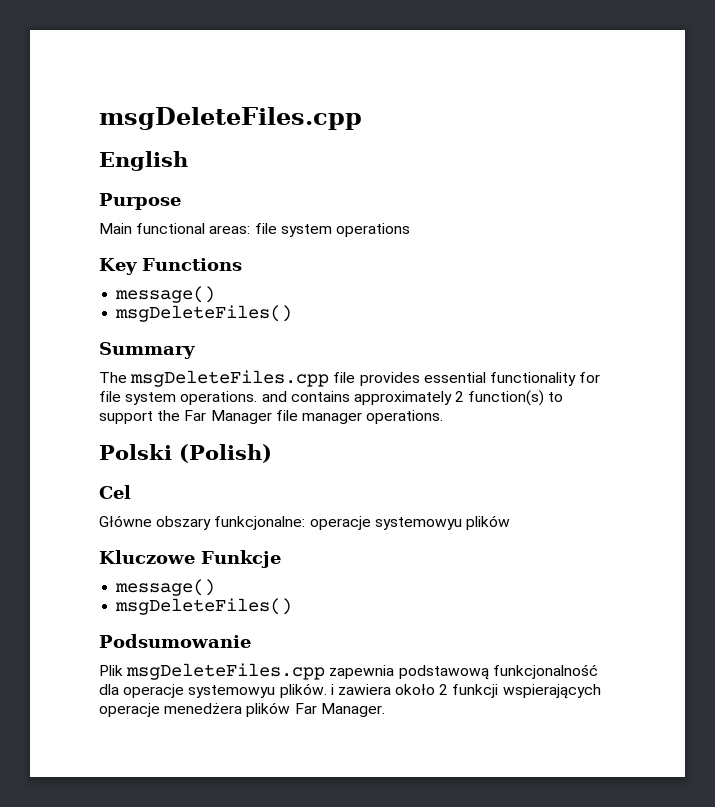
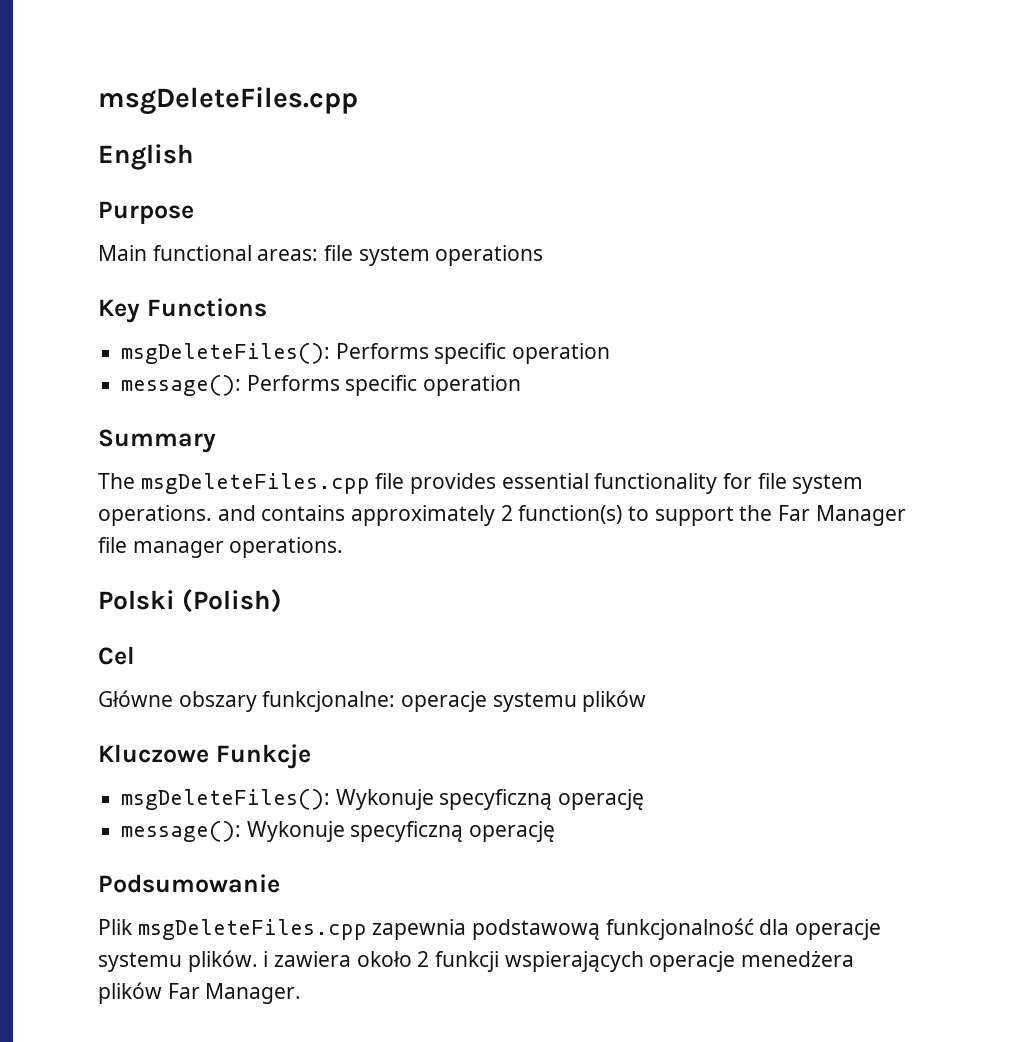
  Key Functions
- message()
- msgDeleteFiles()
+ msgDeleteFiles(): Performs specific operation
+ message(): Performs specific operation
- Główne obszary funkcjonalne: operacje systemowyu plików
+ Główne obszary funkcjonalne: operacje systemu plików
  Kluczowe Funkcje
- message()
- msgDeleteFiles()
+ msgDeleteFiles(): Wykonuje specyficzną operację
+ message(): Wykonuje specyficzną operację
- Plik msgDeleteFiles.cpp zapewnia podstawową funkcjonalność dla operacje systemowyu plików. i zawiera około 2 funkcji wspierających operacje menedżera plików Far Manager.
+ Plik msgDeleteFiles.cpp zapewnia podstawową funkcjonalność dla operacje systemu plików. i zawiera około 2 funkcji wspierających operacje menedżera plików Far Manager.

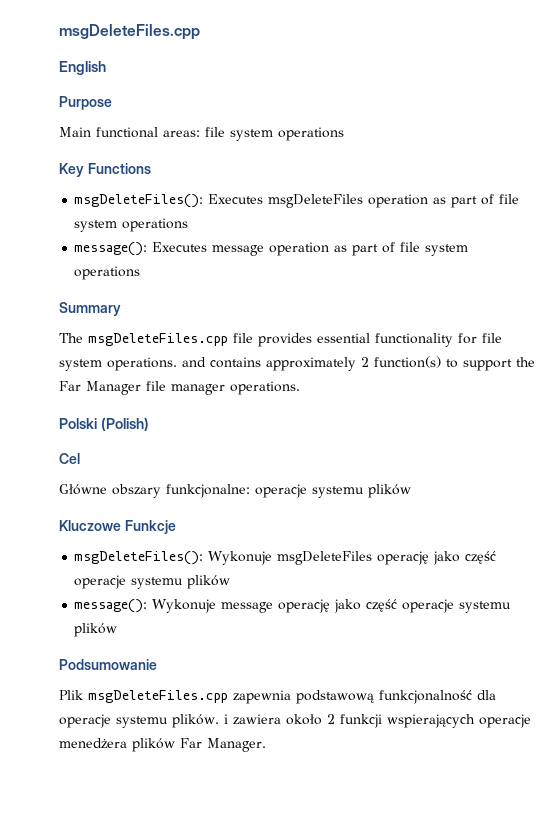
- msgDeleteFiles(): Performs specific operation
- message(): Performs specific operation
+ msgDeleteFiles(): Executes msgDeleteFiles operation as part of file system operations
+ message(): Executes message operation as part of file system operations
- msgDeleteFiles(): Wykonuje specyficzną operację
+ msgDeleteFiles(): Wykonuje msgDeleteFiles operację jako część operacje systemu plików
- message(): Wykonuje specyficzną operację
+ message(): Wykonuje message operację jako część operacje systemu plików

